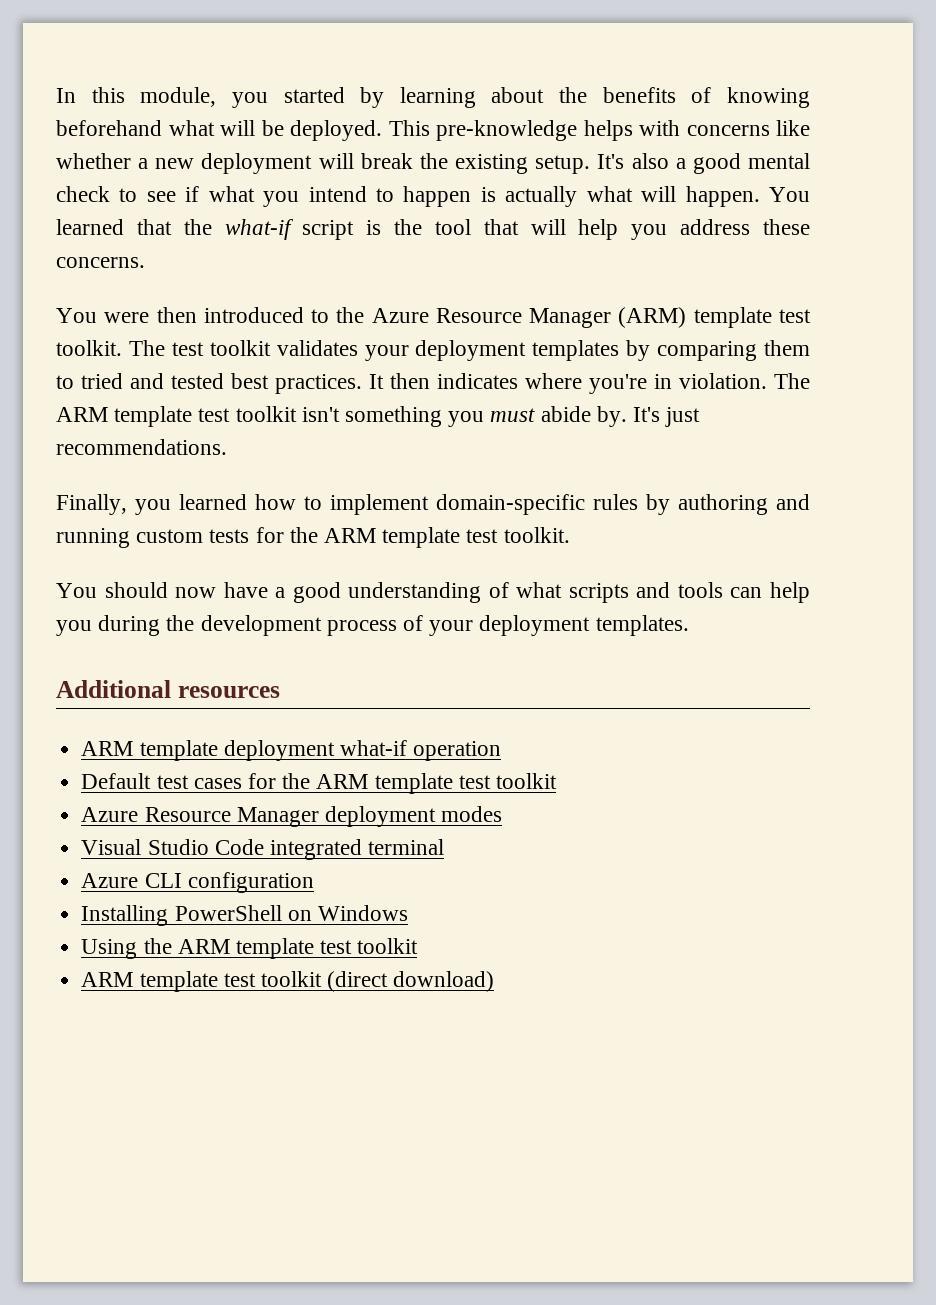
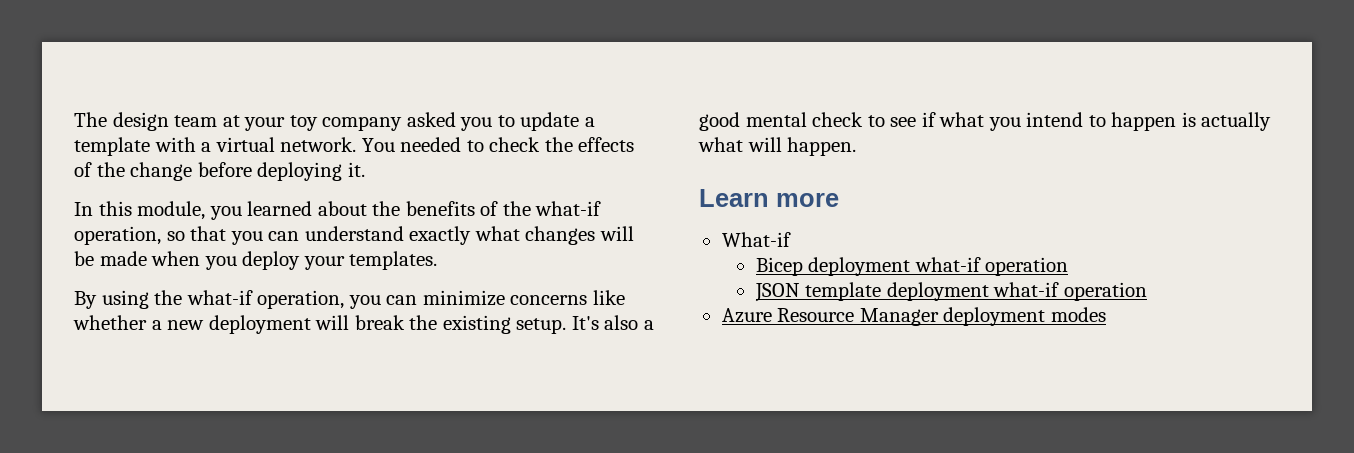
+ The design team at your toy company asked you to update a template with a virtual network. You needed to check the effects of the change before deploying it.
- In this module, you started by learning about the benefits of knowing beforehand what will be deployed. This pre-knowledge helps with concerns like whether a new deployment will break the existing setup.
+ In this module, you learned about the benefits of the what-if operation, so that you can understand exactly what changes will be made when you deploy your templates.
+ By using the what-if operation, you can minimize concerns like whether a new deployment will break the existing setup.
- It's also a good mental check to see if what you intend to happen is actually what will happen. You learned that the what-if script is the tool that will help you address these concerns.
- You were then introduced to the Azure Resource Manager (ARM) template test toolkit. The test toolkit validates your deployment templates by comparing them to tried and tested best practices. It then indicates where you're in violation. The ARM template test toolkit isn't something you must abide by. It's just recommendations.
- Finally, you learned how to implement domain-specific rules by authoring and running custom tests for the ARM template test toolkit.
- You should now have a good understanding of what scripts and tools can help you during the development process of your deployment templates.
- Additional resources
- ARM template deployment what-if operation
- Default test cases for the ARM template test toolkit
+ It's also a good mental check to see if what you intend to happen is actually what will happen.
+ Learn more
+ What-if
+ Bicep deployment what-if operation
+ JSON template deployment what-if operation
- Visual Studio Code integrated terminal
- Azure CLI configuration
- Installing PowerShell on Windows
- Using the ARM template test toolkit
- ARM template test toolkit (direct download)

